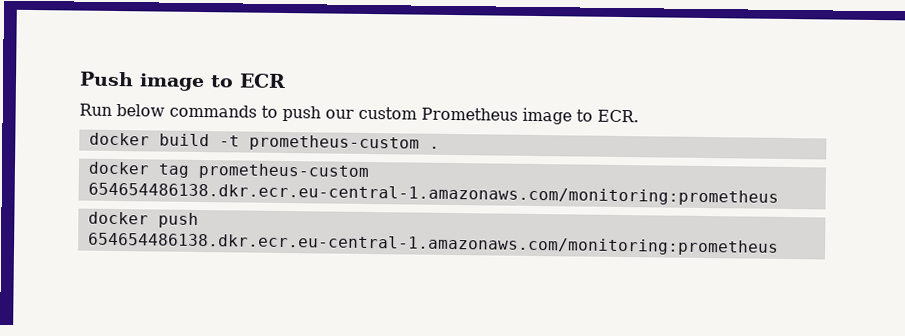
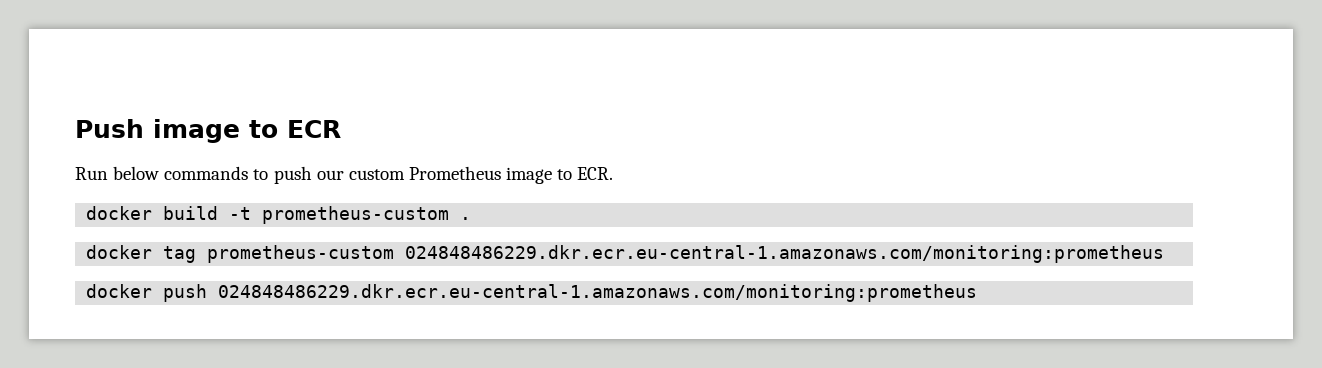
- docker tag prometheus-custom 654654486138.dkr.ecr.eu-central-1.amazonaws.com/monitoring:prometheus
+ docker tag prometheus-custom 024848486229.dkr.ecr.eu-central-1.amazonaws.com/monitoring:prometheus
- docker push 654654486138.dkr.ecr.eu-central-1.amazonaws.com/monitoring:prometheus
+ docker push 024848486229.dkr.ecr.eu-central-1.amazonaws.com/monitoring:prometheus

